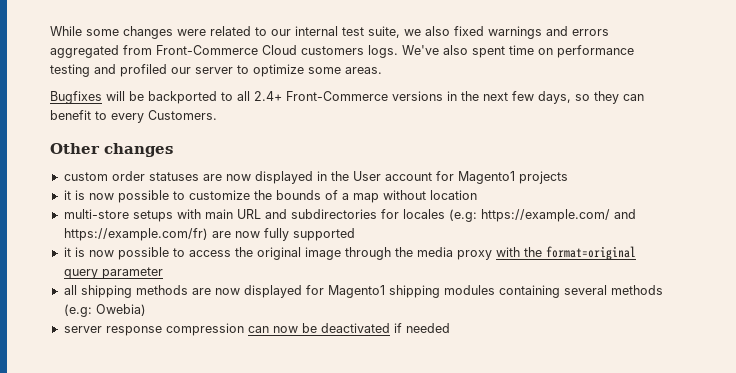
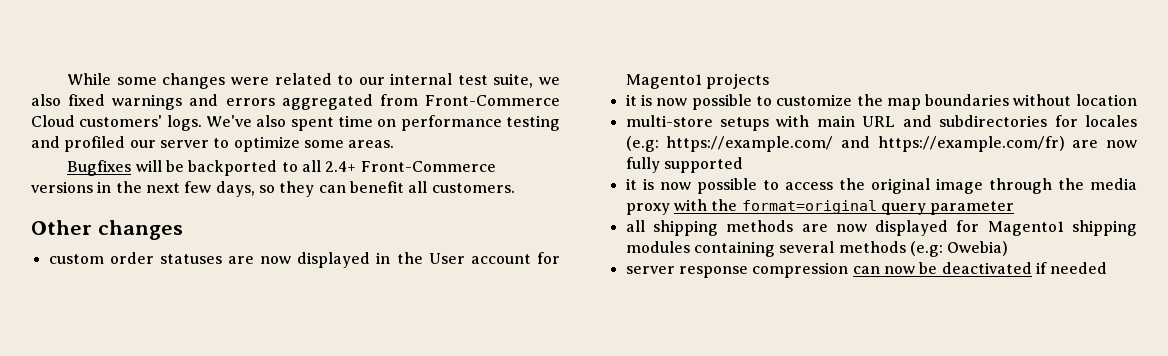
- While some changes were related to our internal test suite, we also fixed warnings and errors aggregated from Front-Commerce Cloud customers logs.
+ While some changes were related to our internal test suite, we also fixed warnings and errors aggregated from Front-Commerce Cloud customers' logs.
- Bugfixes will be backported to all 2.4+ Front-Commerce versions in the next few days, so they can benefit to every Customers.
+ Bugfixes will be backported to all 2.4+ Front-Commerce versions in the next few days, so they can benefit all customers.
- it is now possible to customize the bounds of a map without location
+ it is now possible to customize the map boundaries without location

